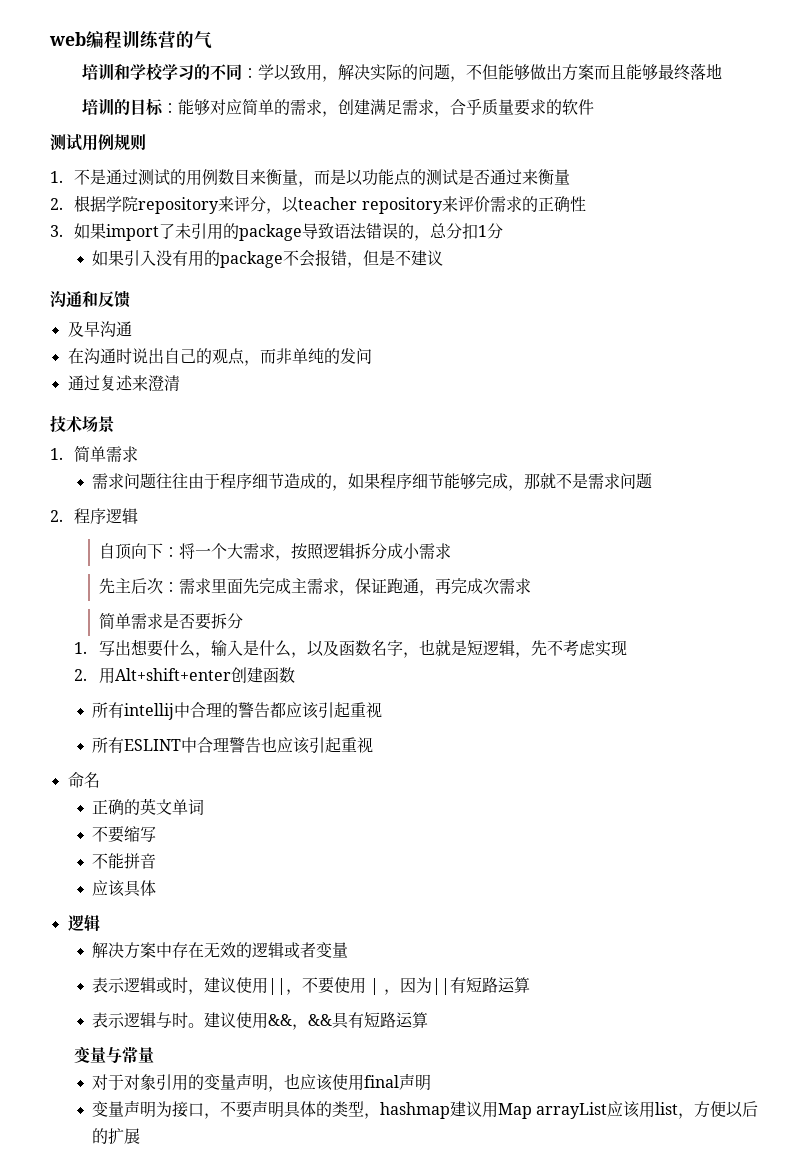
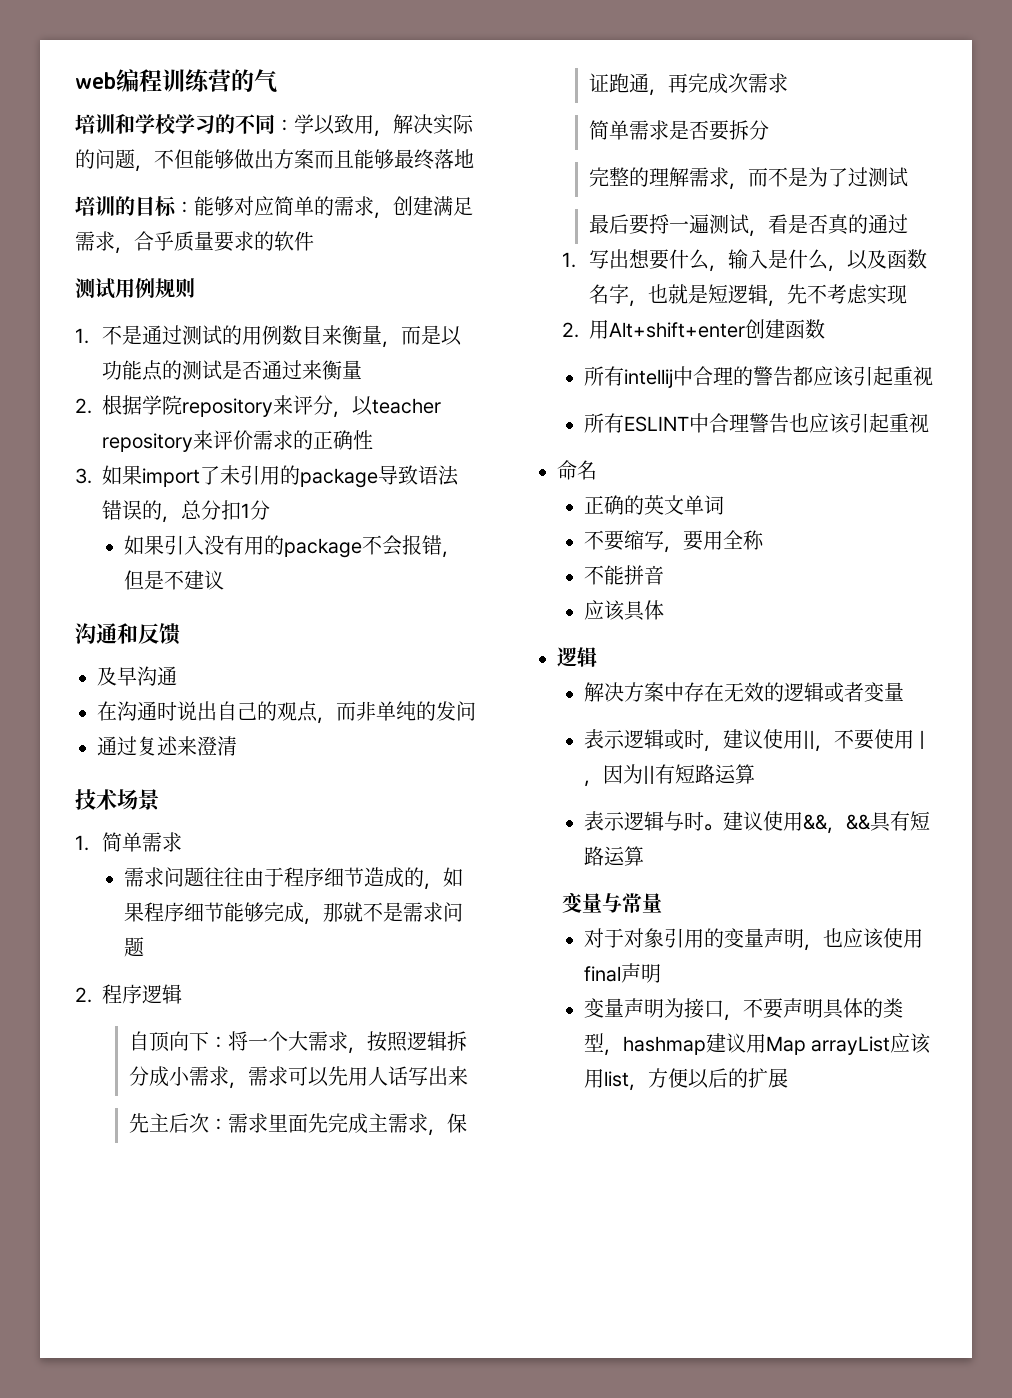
- 自顶向下：将一个大需求，按照逻辑拆分成小需求
+ 自顶向下：将一个大需求，按照逻辑拆分成小需求，需求可以先用人话写出来
+ 完整的理解需求，而不是为了过测试
+ 最后要捋一遍测试，看是否真的通过
- 不要缩写
+ 不要缩写，要用全称

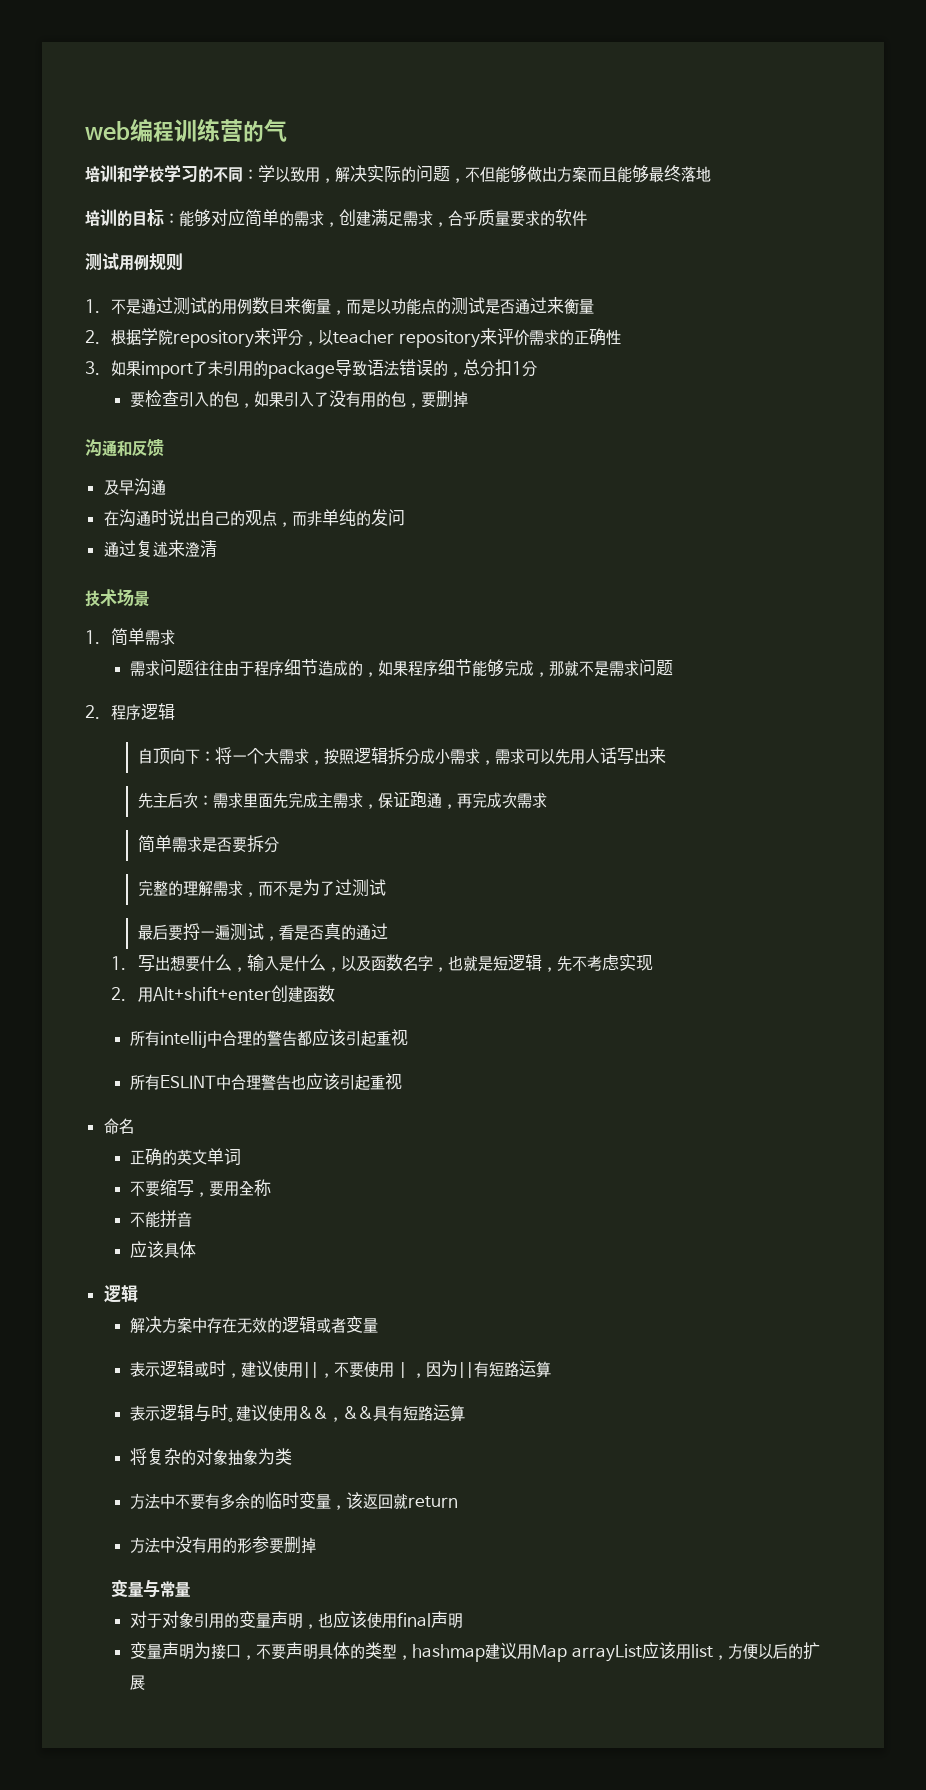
- 如果引入没有用的package不会报错，但是不建议
+ 要检查引入的包，如果引入了没有用的包，要删掉
+ 将复杂的对象抽象为类
+ 方法中不要有多余的临时变量，该返回就return
+ 方法中没有用的形参要删掉

